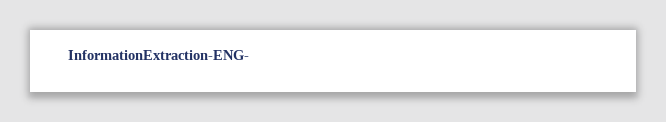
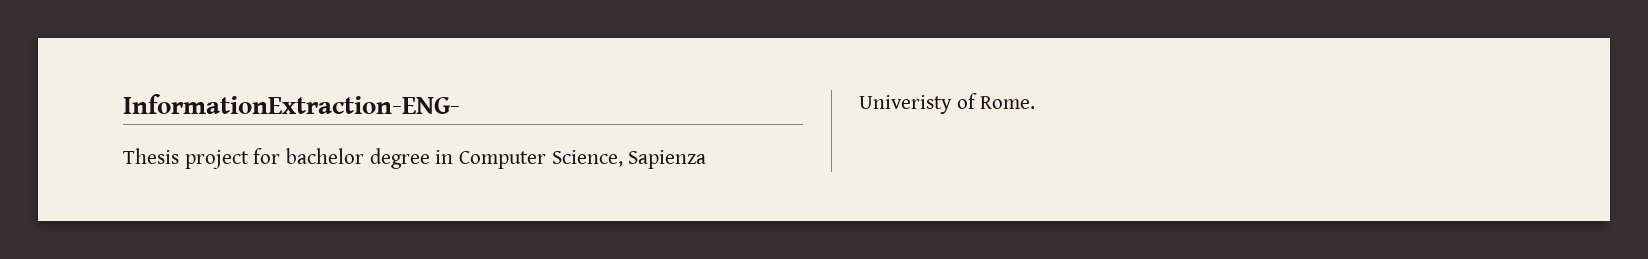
+ Thesis project for bachelor degree in Computer Science, Sapienza Univeristy of Rome.

